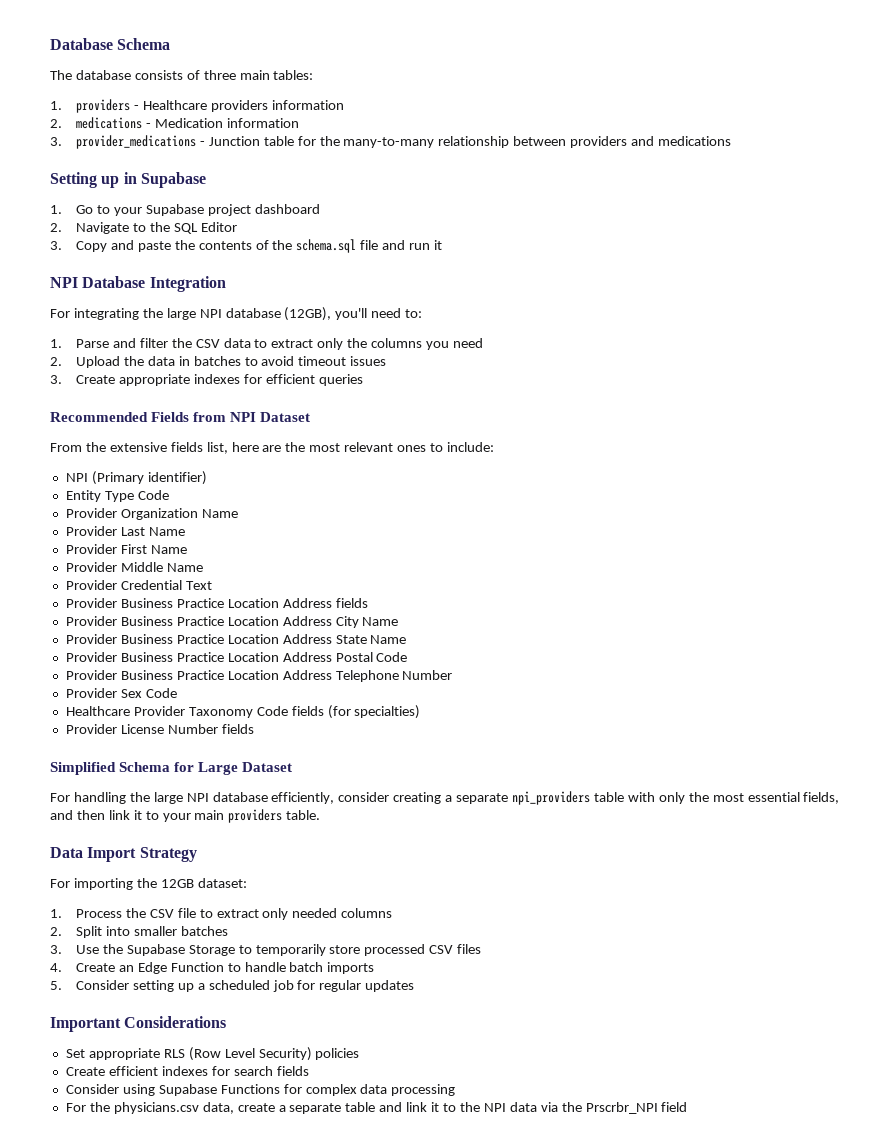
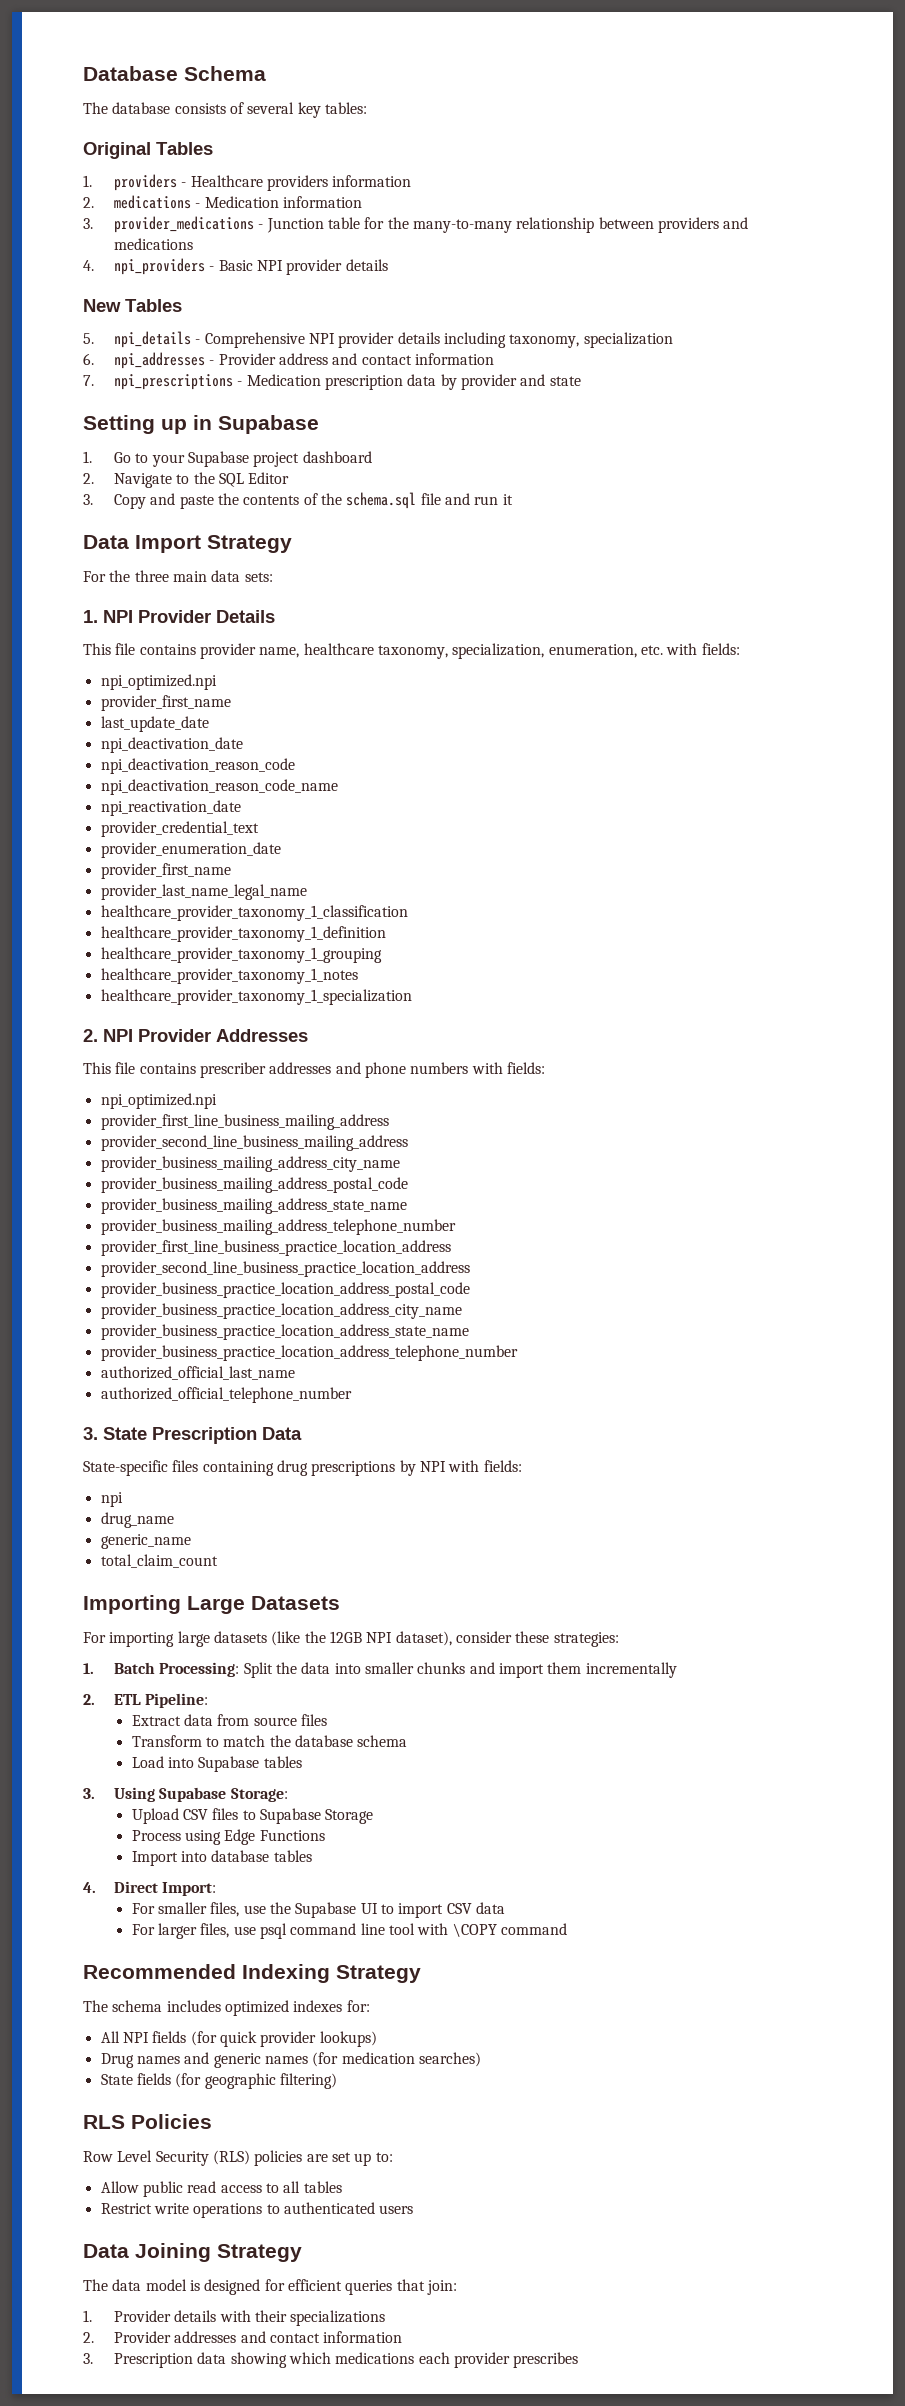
- The database consists of three main tables:
+ The database consists of several key tables:
+ Original Tables
+ 4. npi_providers - Basic NPI provider details
+ New Tables
+ 5. npi_details - Comprehensive NPI provider details including taxonomy, specialization
+ 6. npi_addresses - Provider address and contact information
+ 7. npi_prescriptions - Medication prescription data by provider and state
- NPI Database Integration
- For integrating the large NPI database (12GB), you'll need to:
- 1. Parse and filter the CSV data to extract only the columns you need
- 2. Upload the data in batches to avoid timeout issues
- 3. Create appropriate indexes for efficient queries
- Recommended Fields from NPI Dataset
- From the extensive fields list, here are the most relevant ones to include:
- NPI (Primary identifier)
- Entity Type Code
- Provider Organization Name
- Provider Last Name
- Provider First Name
- Provider Middle Name
- Provider Credential Text
- Provider Business Practice Location Address fields
- Provider Business Practice Location Address City Name
- Provider Business Practice Location Address State Name
- Provider Business Practice Location Address Postal Code
- Provider Business Practice Location Address Telephone Number
- Provider Sex Code
- Healthcare Provider Taxonomy Code fields (for specialties)
- Provider License Number fields
- Simplified Schema for Large Dataset
- For handling the large NPI database efficiently, consider creating a separate npi_providers table with only the most essential fields, and then link it to your main providers table.
  Data Import Strategy
- For importing the 12GB dataset:
- 1. Process the CSV file to extract only needed columns
- 2. Split into smaller batches
- 3. Use the Supabase Storage to temporarily store processed CSV files
- 4. Create an Edge Function to handle batch imports
- 5. Consider setting up a scheduled job for regular updates
- Important Considerations
- Set appropriate RLS (Row Level Security) policies
- Create efficient indexes for search fields
- Consider using Supabase Functions for complex data processing
- For the physicians.csv data, create a separate table and link it to the NPI data via the Prscrbr_NPI field
+ For the three main data sets:
+ 1. NPI Provider Details
+ This file contains provider name, healthcare taxonomy, specialization, enumeration, etc. with fields:
+ npi_optimized.npi
+ provider_first_name
+ last_update_date
+ npi_deactivation_date
+ npi_deactivation_reason_code
+ npi_deactivation_reason_code_name
+ npi_reactivation_date
+ provider_credential_text
+ provider_enumeration_date
+ provider_first_name
+ provider_last_name_legal_name
+ healthcare_provider_taxonomy_1_classification
+ healthcare_provider_taxonomy_1_definition
+ healthcare_provider_taxonomy_1_grouping
+ healthcare_provider_taxonomy_1_notes
+ healthcare_provider_taxonomy_1_specialization
+ 2. NPI Provider Addresses
+ This file contains prescriber addresses and phone numbers with fields:
+ npi_optimized.npi
+ provider_first_line_business_mailing_address
+ provider_second_line_business_mailing_address
+ provider_business_mailing_address_city_name
+ provider_business_mailing_address_postal_code
+ provider_business_mailing_address_state_name
+ provider_business_mailing_address_telephone_number
+ provider_first_line_business_practice_location_address
+ provider_second_line_business_practice_location_address
+ provider_business_practice_location_address_postal_code
+ provider_business_practice_location_address_city_name
+ provider_business_practice_location_address_state_name
+ provider_business_practice_location_address_telephone_number
+ authorized_official_last_name
+ authorized_official_telephone_number
+ 3. State Prescription Data
+ State-specific files containing drug prescriptions by NPI with fields:
+ npi
+ drug_name
+ generic_name
+ total_claim_count
+ Importing Large Datasets
+ For importing large datasets (like the 12GB NPI dataset), consider these strategies:
+ 1. Batch Processing: Split the data into smaller chunks and import them incrementally
+ 2. ETL Pipeline:
+ Extract data from source files
+ Transform to match the database schema
+ Load into Supabase tables
+ 3. Using Supabase Storage:
+ Upload CSV files to Supabase Storage
+ Process using Edge Functions
+ Import into database tables
+ 4. Direct Import:
+ For smaller files, use the Supabase UI to import CSV data
+ For larger files, use psql command line tool with \COPY command
+ Recommended Indexing Strategy
+ The schema includes optimized indexes for:
+ All NPI fields (for quick provider lookups)
+ Drug names and generic names (for medication searches)
+ State fields (for geographic filtering)
+ RLS Policies
+ Row Level Security (RLS) policies are set up to:
+ Allow public read access to all tables
+ Restrict write operations to authenticated users
+ Data Joining Strategy
+ The data model is designed for efficient queries that join:
+ 1. Provider details with their specializations
+ 2. Provider addresses and contact information
+ 3. Prescription data showing which medications each provider prescribes

